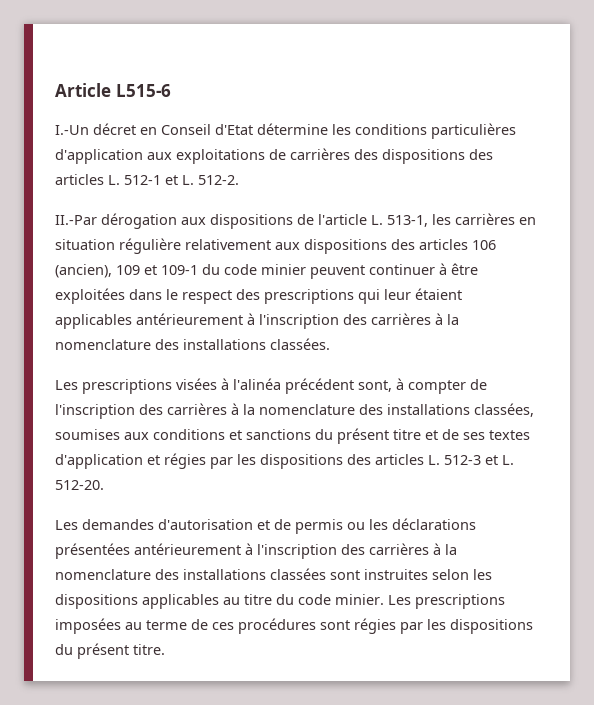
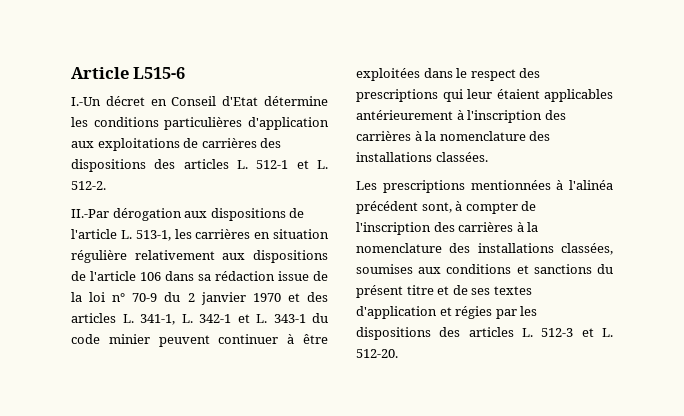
- II.-Par dérogation aux dispositions de l'article L. 513-1, les carrières en situation régulière relativement aux dispositions des articles 106 (ancien), 109 et 109-1 du code minier peuvent continuer à être exploitées dans le respect des prescriptions qui leur étaient applicables antérieurement à l'inscription des carrières à la nomenclature des installations classées.
+ II.-Par dérogation aux dispositions de l'article L. 513-1, les carrières en situation régulière relativement aux dispositions de l'article 106 dans sa rédaction issue de la loi n° 70-9 du 2 janvier 1970 et des articles L. 341-1, L. 342-1 et L. 343-1 du code minier peuvent continuer à être exploitées dans le respect des prescriptions qui leur étaient applicables antérieurement à l'inscription des carrières à la nomenclature des installations classées.
- Les prescriptions visées à l'alinéa précédent sont, à compter de l'inscription des carrières à la nomenclature des installations classées, soumises aux conditions et sanctions du présent titre et de ses textes d'application et régies par les dispositions des articles L. 512-3 et L. 512-20.
+ Les prescriptions mentionnées à l'alinéa précédent sont, à compter de l'inscription des carrières à la nomenclature des installations classées, soumises aux conditions et sanctions du présent titre et de ses textes d'application et régies par les dispositions des articles L. 512-3 et L. 512-20.
- Les demandes d'autorisation et de permis ou les déclarations présentées antérieurement à l'inscription des carrières à la nomenclature des installations classées sont instruites selon les dispositions applicables au titre du code minier. Les prescriptions imposées au terme de ces procédures sont régies par les dispositions du présent titre.

